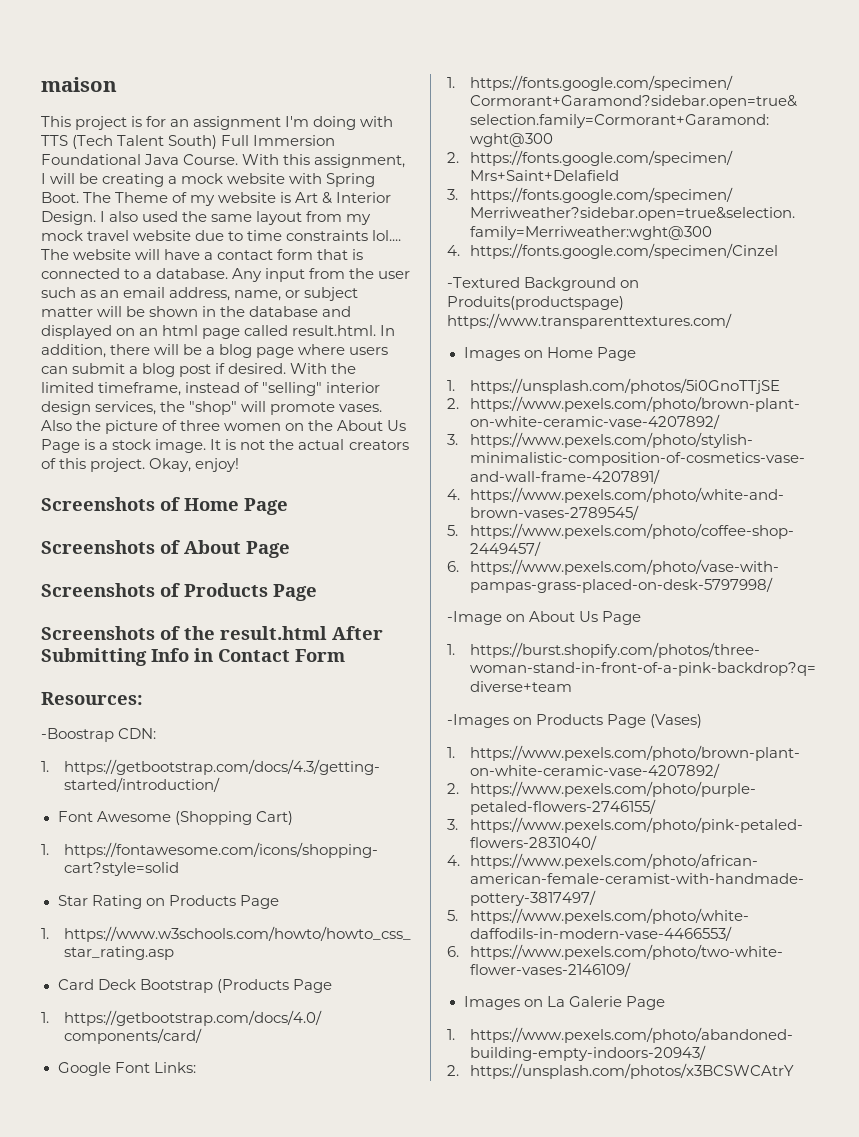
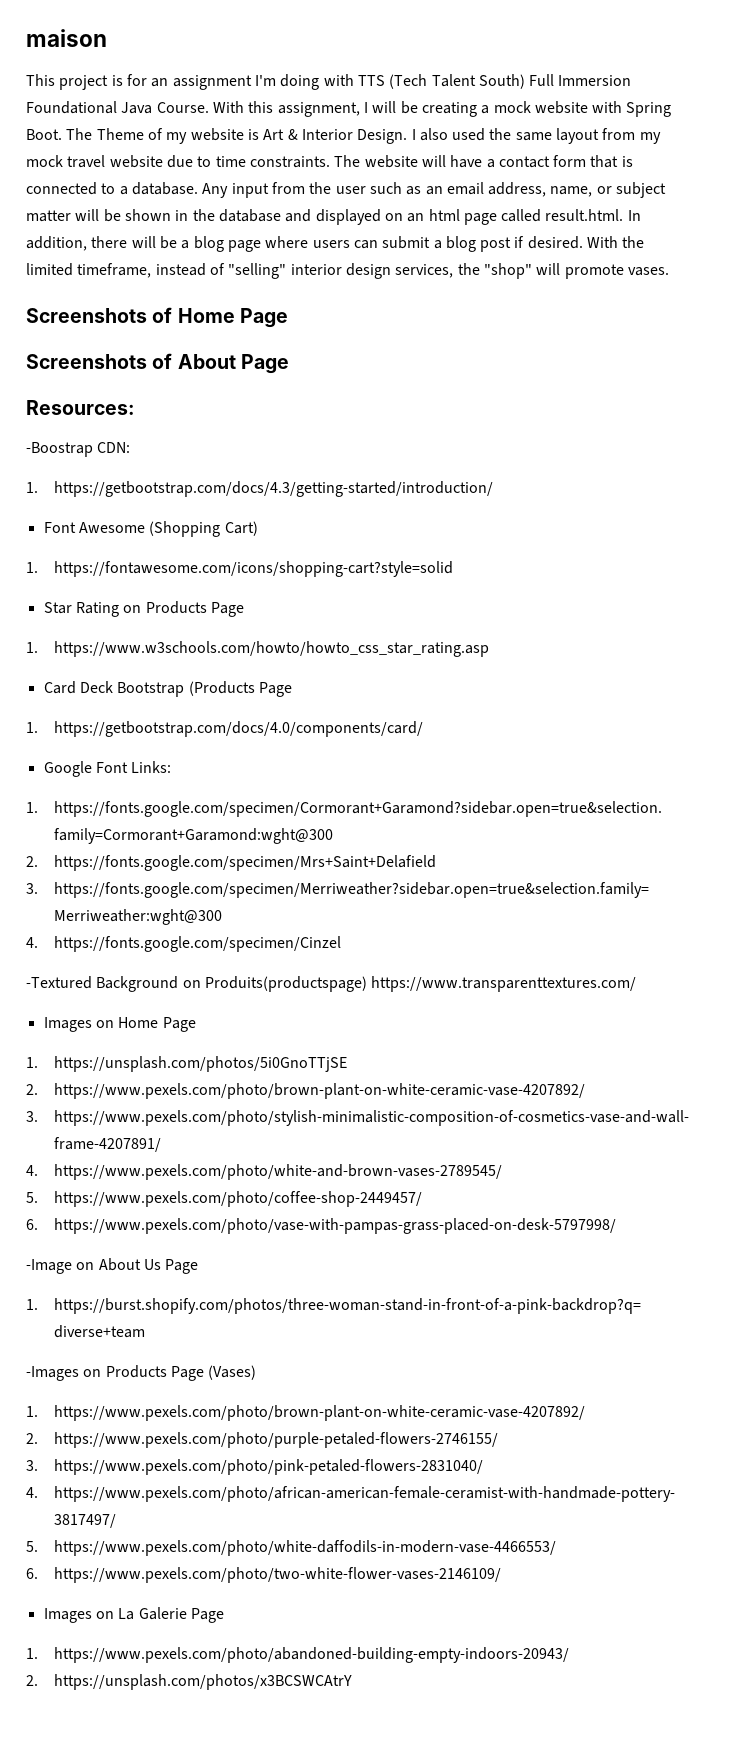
- I also used the same layout from my mock travel website due to time constraints lol....
+ I also used the same layout from my mock travel website due to time constraints.
- Also the picture of three women on the About Us Page is a stock image. It is not the actual creators of this project. Okay, enjoy!
- Screenshots of Products Page
- Screenshots of the result.html After Submitting Info in Contact Form

